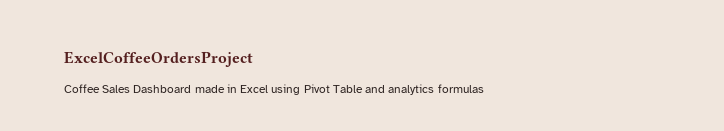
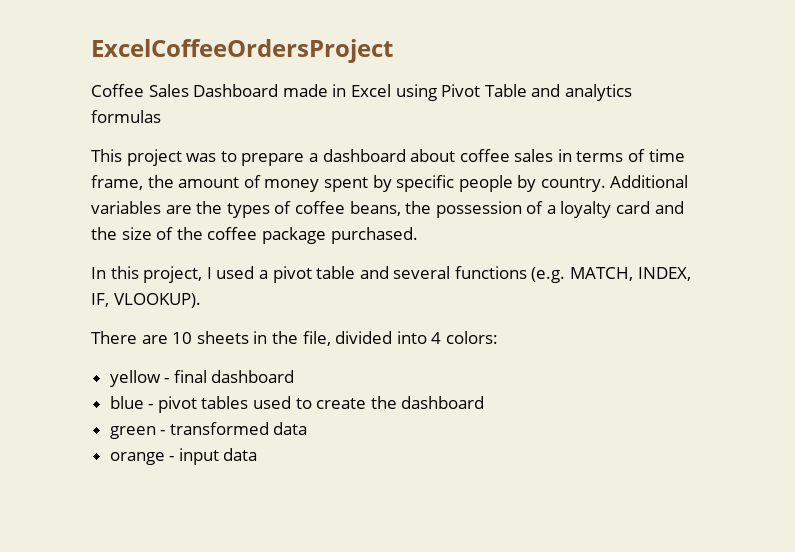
+ This project was to prepare a dashboard about coffee sales in terms of time frame, the amount of money spent by specific people by country. Additional variables are the types of coffee beans, the possession of a loyalty card and the size of the coffee package purchased.
+ In this project, I used a pivot table and several functions (e.g. MATCH, INDEX, IF, VLOOKUP).
+ There are 10 sheets in the file, divided into 4 colors:
+ yellow - final dashboard
+ blue - pivot tables used to create the dashboard
+ green - transformed data
+ orange - input data

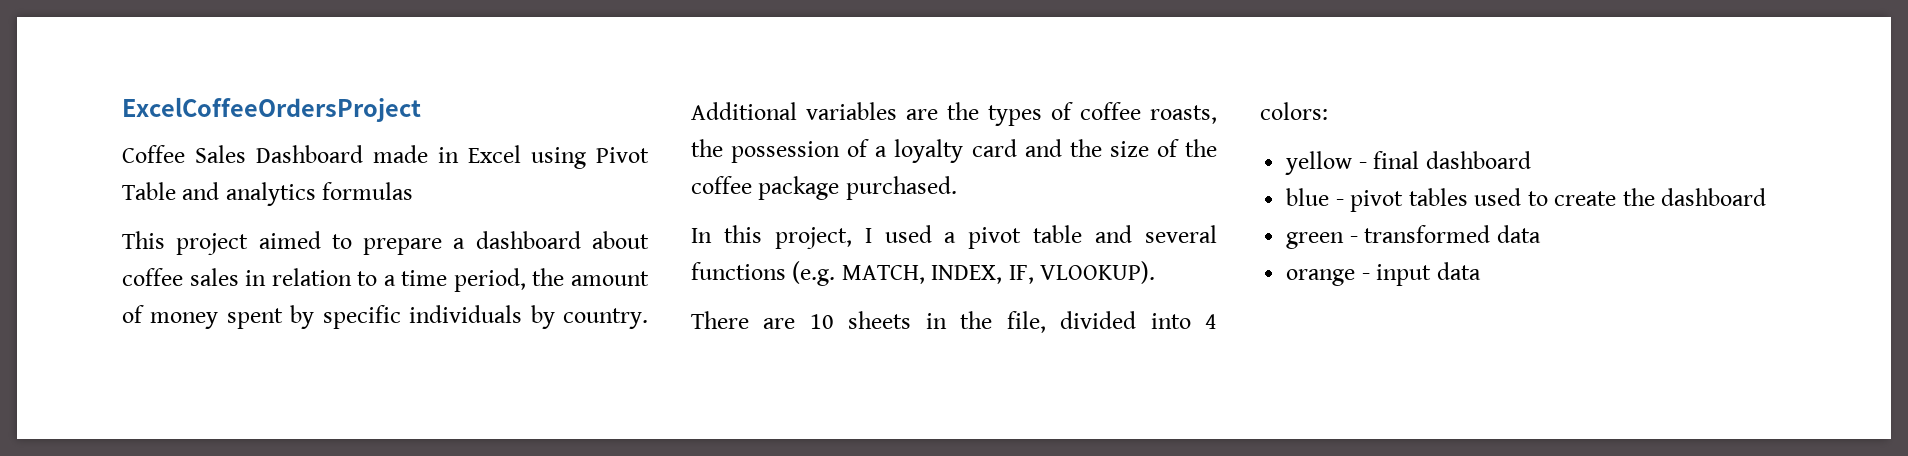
- This project was to prepare a dashboard about coffee sales in terms of time frame, the amount of money spent by specific people by country.
+ This project aimed to prepare a dashboard about coffee sales in relation to a time period, the amount of money spent by specific individuals by country.
- Additional variables are the types of coffee beans, the possession of a loyalty card and the size of the coffee package purchased.
+ Additional variables are the types of coffee roasts, the possession of a loyalty card and the size of the coffee package purchased.

